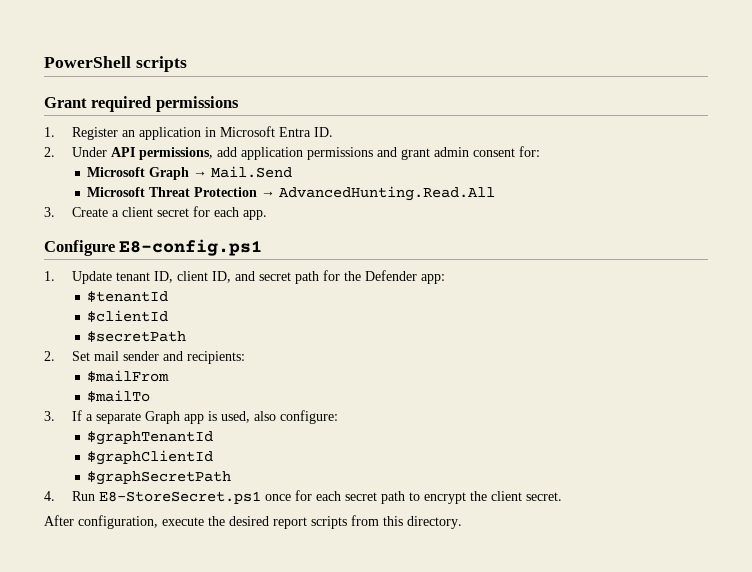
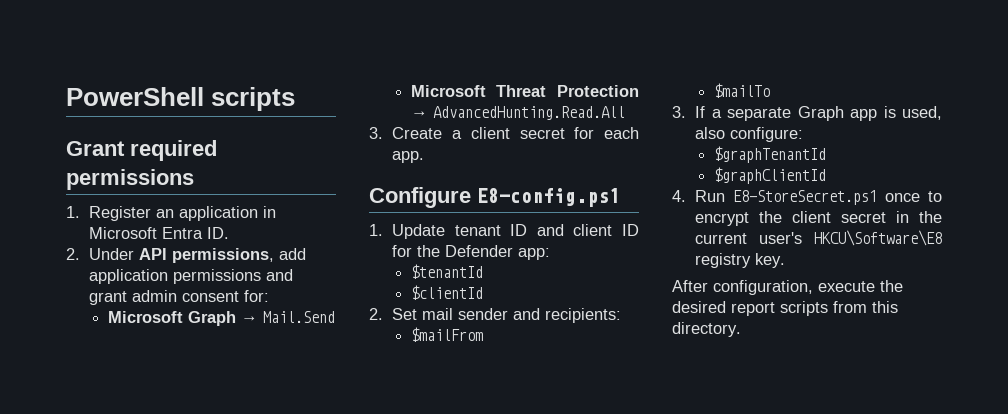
- 1. Update tenant ID, client ID, and secret path for the Defender app:
+ 1. Update tenant ID and client ID for the Defender app:
- $secretPath
- $graphSecretPath
- 4. Run E8-StoreSecret.ps1 once for each secret path to encrypt the client secret.
+ 4. Run E8-StoreSecret.ps1 once to encrypt the client secret in the current user's HKCU\Software\E8 registry key.

